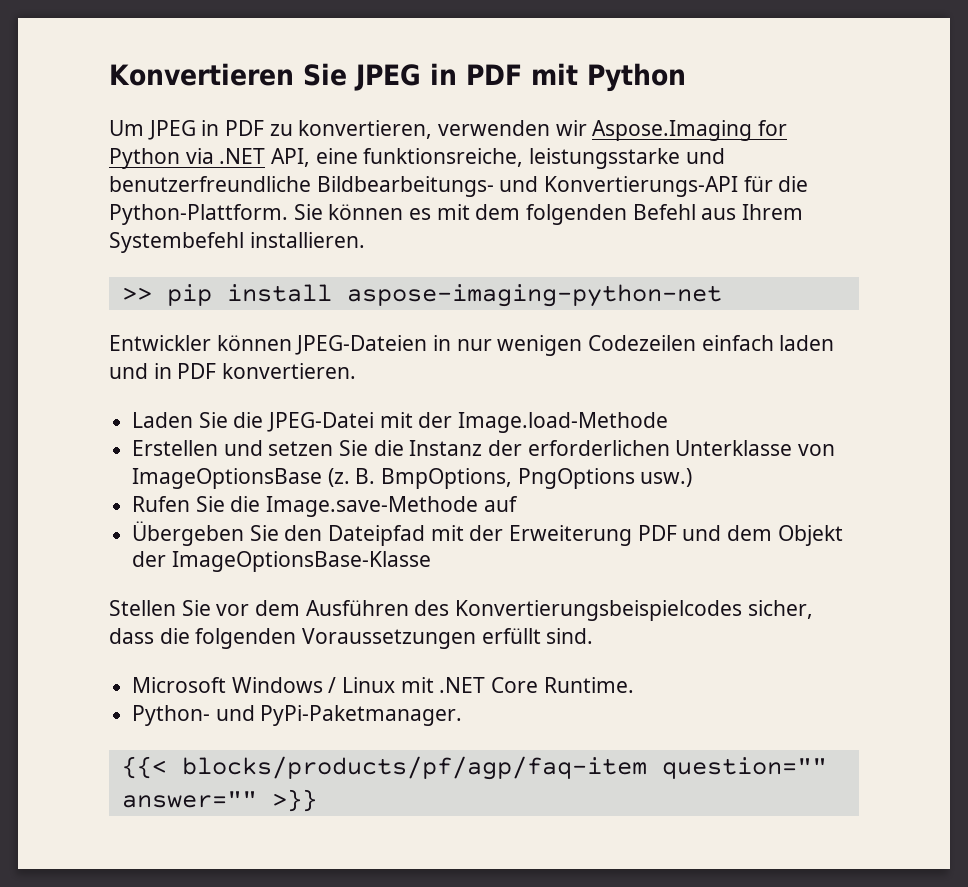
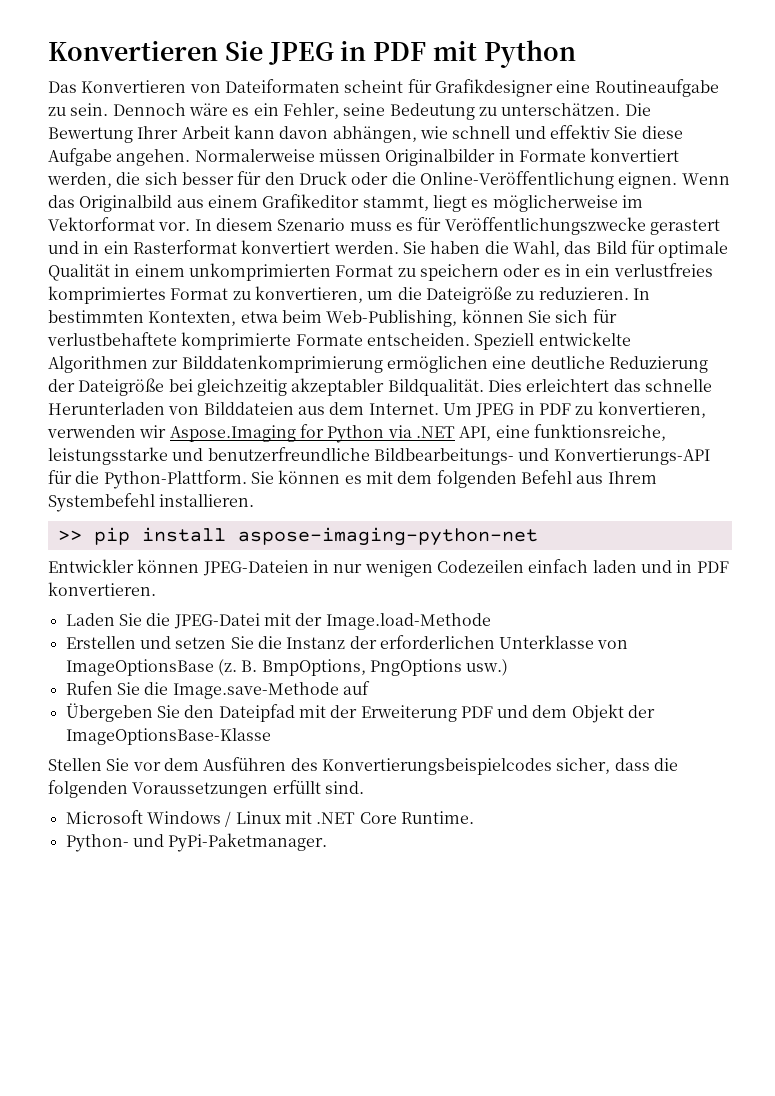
+ Das Konvertieren von Dateiformaten scheint für Grafikdesigner eine Routineaufgabe zu sein. Dennoch wäre es ein Fehler, seine Bedeutung zu unterschätzen. Die Bewertung Ihrer Arbeit kann davon abhängen, wie schnell und effektiv Sie diese Aufgabe angehen. Normalerweise müssen Originalbilder in Formate konvertiert werden, die sich besser für den Druck oder die Online-Veröffentlichung eignen. Wenn das Originalbild aus einem Grafikeditor stammt, liegt es möglicherweise im Vektorformat vor. In diesem Szenario muss es für Veröffentlichungszwecke gerastert und in ein Rasterformat konvertiert werden. Sie haben die Wahl, das Bild für optimale Qualität in einem unkomprimierten Format zu speichern oder es in ein verlustfreies komprimiertes Format zu konvertieren, um die Dateigröße zu reduzieren. In bestimmten Kontexten, etwa beim Web-Publishing, können Sie sich für verlustbehaftete komprimierte Formate entscheiden. Speziell entwickelte Algorithmen zur Bilddatenkomprimierung ermöglichen eine deutliche Reduzierung der Dateigröße bei gleichzeitig akzeptabler Bildqualität. Dies erleichtert das schnelle Herunterladen von Bilddateien aus dem Internet.
- {{< blocks/products/pf/agp/faq-item question="" answer="" >}}

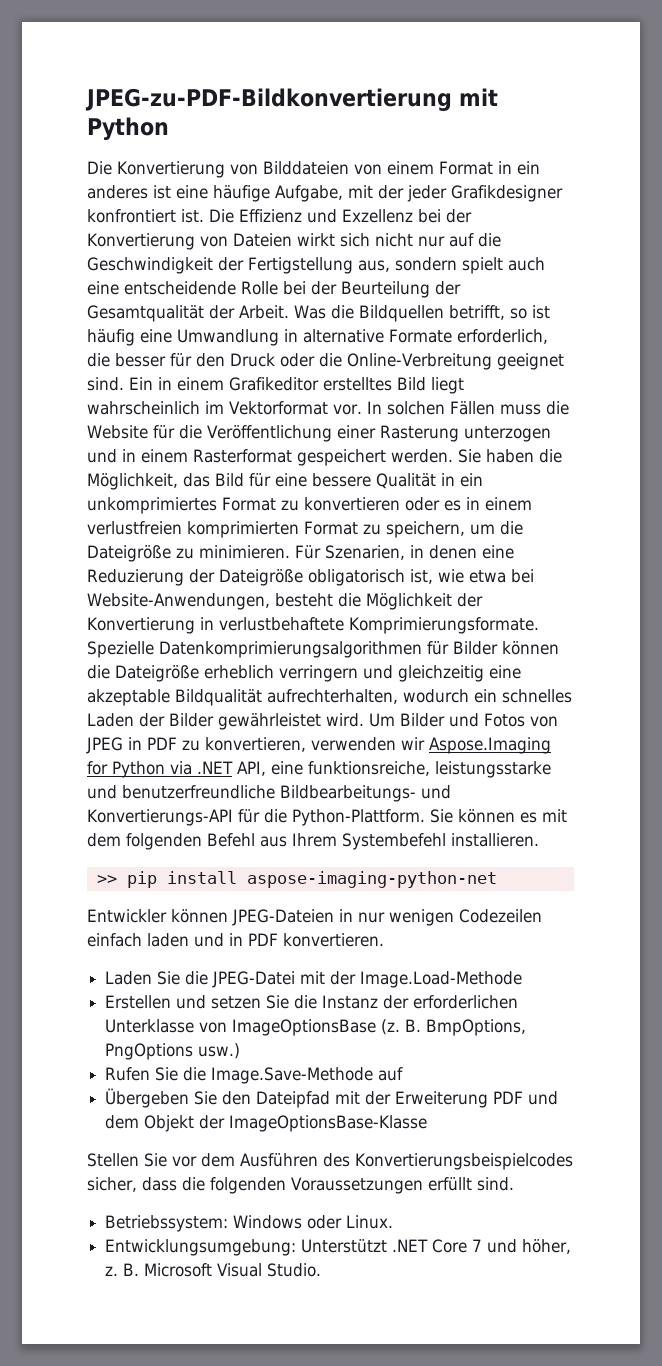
- Konvertieren Sie JPEG in PDF mit Python
- Das Konvertieren von Dateiformaten scheint für Grafikdesigner eine Routineaufgabe zu sein. Dennoch wäre es ein Fehler, seine Bedeutung zu unterschätzen. Die Bewertung Ihrer Arbeit kann davon abhängen, wie schnell und effektiv Sie diese Aufgabe angehen. Normalerweise müssen Originalbilder in Formate konvertiert werden, die sich besser für den Druck oder die Online-Veröffentlichung eignen. Wenn das Originalbild aus einem Grafikeditor stammt, liegt es möglicherweise im Vektorformat vor. In diesem Szenario muss es für Veröffentlichungszwecke gerastert und in ein Rasterformat konvertiert werden.
+ JPEG-zu-PDF-Bildkonvertierung mit Python
+ Die Konvertierung von Bilddateien von einem Format in ein anderes ist eine häufige Aufgabe, mit der jeder Grafikdesigner konfrontiert ist. Die Effizienz und Exzellenz bei der Konvertierung von Dateien wirkt sich nicht nur auf die Geschwindigkeit der Fertigstellung aus, sondern spielt auch eine entscheidende Rolle bei der Beurteilung der Gesamtqualität der Arbeit. Was die Bildquellen betrifft, so ist häufig eine Umwandlung in alternative Formate erforderlich, die besser für den Druck oder die Online-Verbreitung geeignet sind. Ein in einem Grafikeditor erstelltes Bild liegt wahrscheinlich im Vektorformat vor. In solchen Fällen muss die Website für die Veröffentlichung einer Rasterung unterzogen und in einem Rasterformat gespeichert werden.
- Sie haben die Wahl, das Bild für optimale Qualität in einem unkomprimierten Format zu speichern oder es in ein verlustfreies komprimiertes Format zu konvertieren, um die Dateigröße zu reduzieren. In bestimmten Kontexten, etwa beim Web-Publishing, können Sie sich für verlustbehaftete komprimierte Formate entscheiden. Speziell entwickelte Algorithmen zur Bilddatenkomprimierung ermöglichen eine deutliche Reduzierung der Dateigröße bei gleichzeitig akzeptabler Bildqualität. Dies erleichtert das schnelle Herunterladen von Bilddateien aus dem Internet. Um JPEG in PDF zu konvertieren, verwenden wir Aspose.Imaging for Python via .NET API, eine funktionsreiche, leistungsstarke und benutzerfreundliche Bildbearbeitungs- und Konvertierungs-API für die Python-Plattform.
+ Sie haben die Möglichkeit, das Bild für eine bessere Qualität in ein unkomprimiertes Format zu konvertieren oder es in einem verlustfreien komprimierten Format zu speichern, um die Dateigröße zu minimieren. Für Szenarien, in denen eine Reduzierung der Dateigröße obligatorisch ist, wie etwa bei Website-Anwendungen, besteht die Möglichkeit der Konvertierung in verlustbehaftete Komprimierungsformate. Spezielle Datenkomprimierungsalgorithmen für Bilder können die Dateigröße erheblich verringern und gleichzeitig eine akzeptable Bildqualität aufrechterhalten, wodurch ein schnelles Laden der Bilder gewährleistet wird. Um Bilder und Fotos von JPEG in PDF zu konvertieren, verwenden wir Aspose.Imaging for Python via .NET API, eine funktionsreiche, leistungsstarke und benutzerfreundliche Bildbearbeitungs- und Konvertierungs-API für die Python-Plattform.
- Laden Sie die JPEG-Datei mit der Image.load-Methode
+ Laden Sie die JPEG-Datei mit der Image.Load-Methode
- Rufen Sie die Image.save-Methode auf
+ Rufen Sie die Image.Save-Methode auf
- Microsoft Windows / Linux mit .NET Core Runtime.
- Python- und PyPi-Paketmanager.
+ Betriebssystem: Windows oder Linux.
+ Entwicklungsumgebung: Unterstützt .NET Core 7 und höher, z. B. Microsoft Visual Studio.

